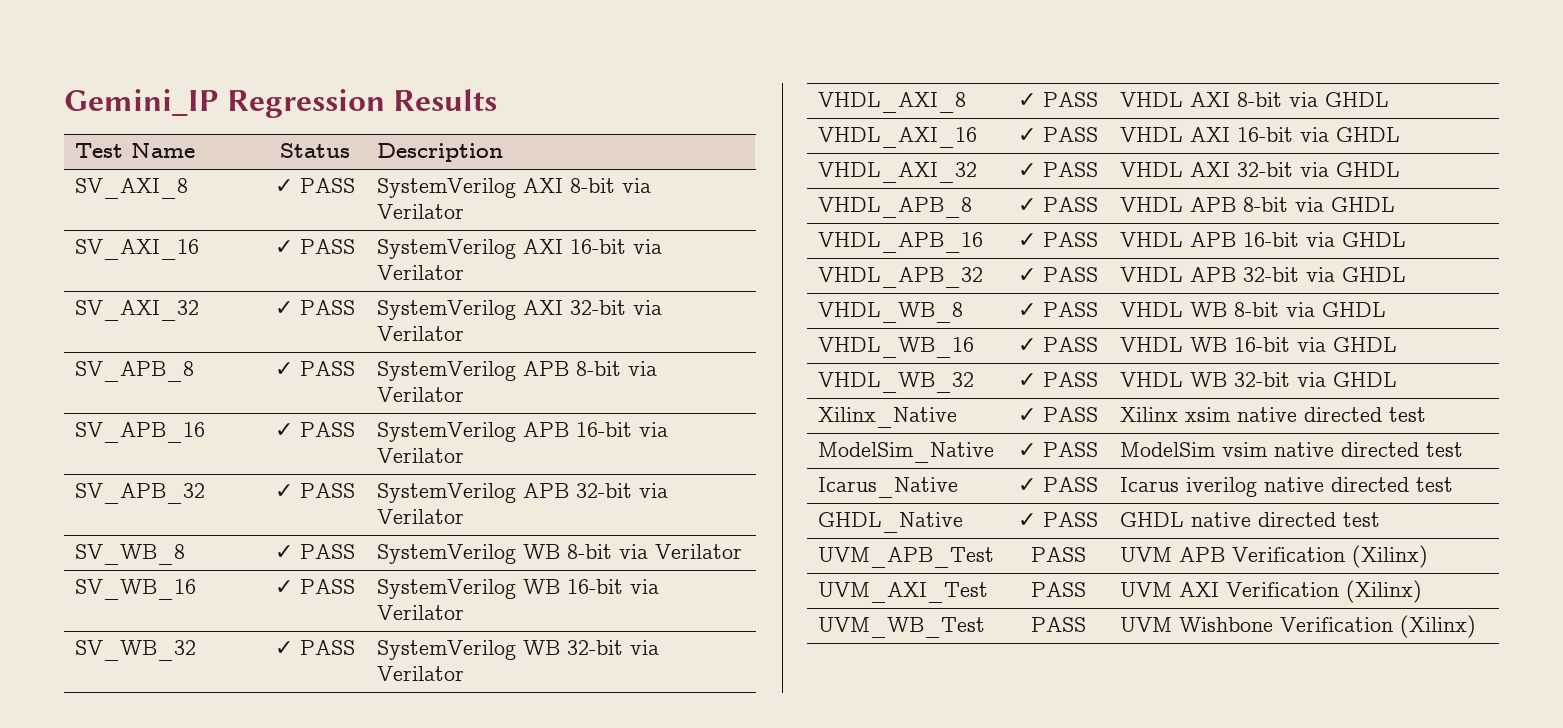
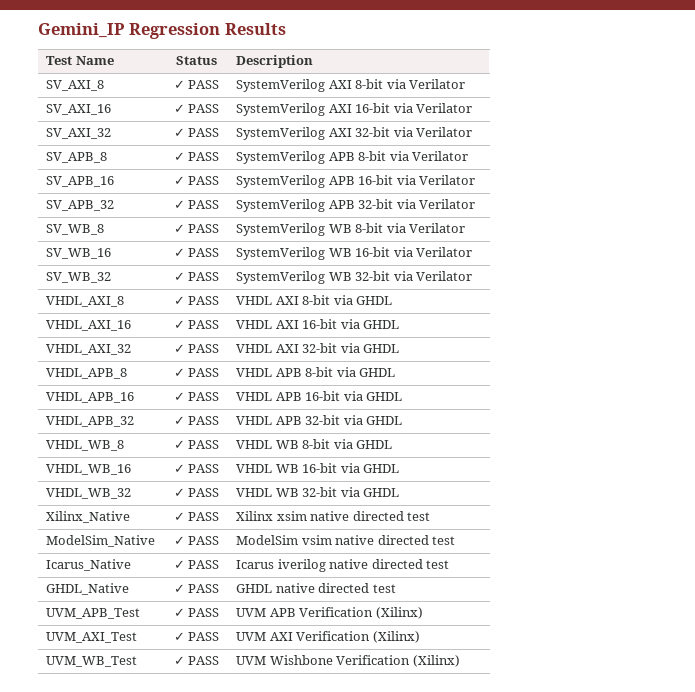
- UVM_APB_Test | PASS | UVM APB Verification (Xilinx)
+ UVM_APB_Test | ✓ PASS | UVM APB Verification (Xilinx)
- UVM_AXI_Test | PASS | UVM AXI Verification (Xilinx)
+ UVM_AXI_Test | ✓ PASS | UVM AXI Verification (Xilinx)
- UVM_WB_Test | PASS | UVM Wishbone Verification (Xilinx)
+ UVM_WB_Test | ✓ PASS | UVM Wishbone Verification (Xilinx)

